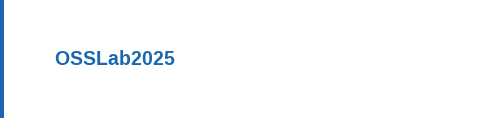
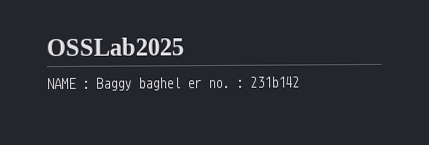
+ NAME : Baggy baghel er no. : 231b142

